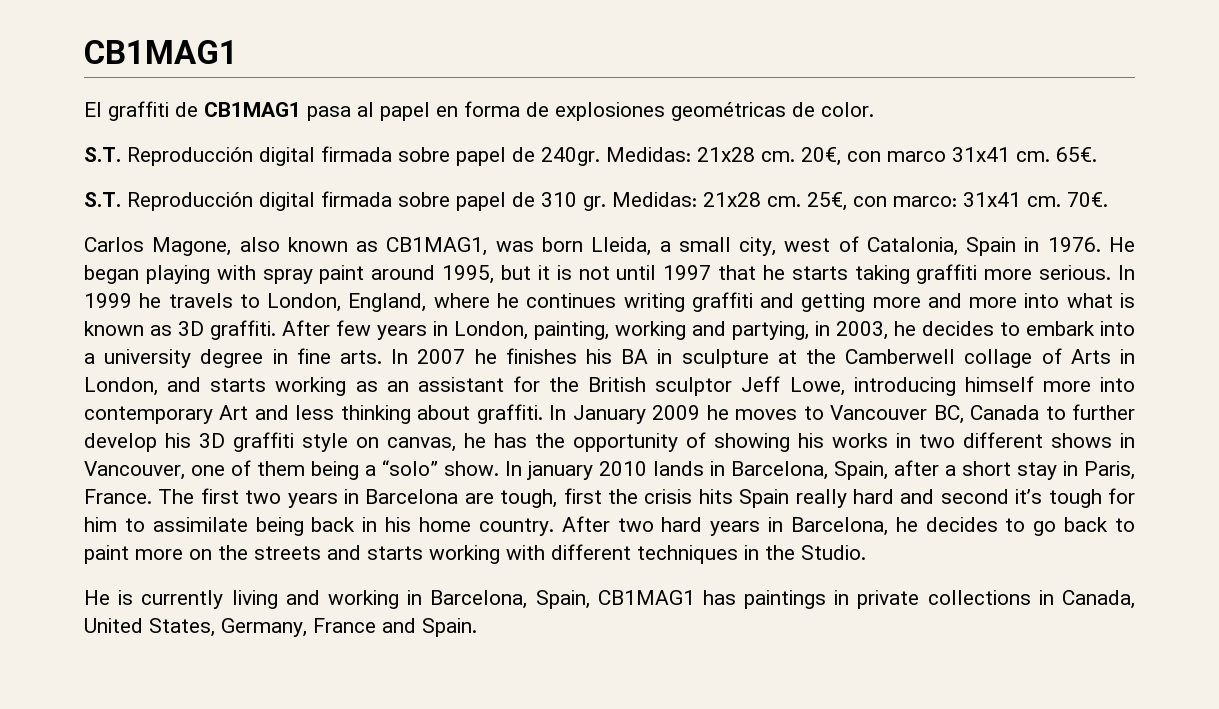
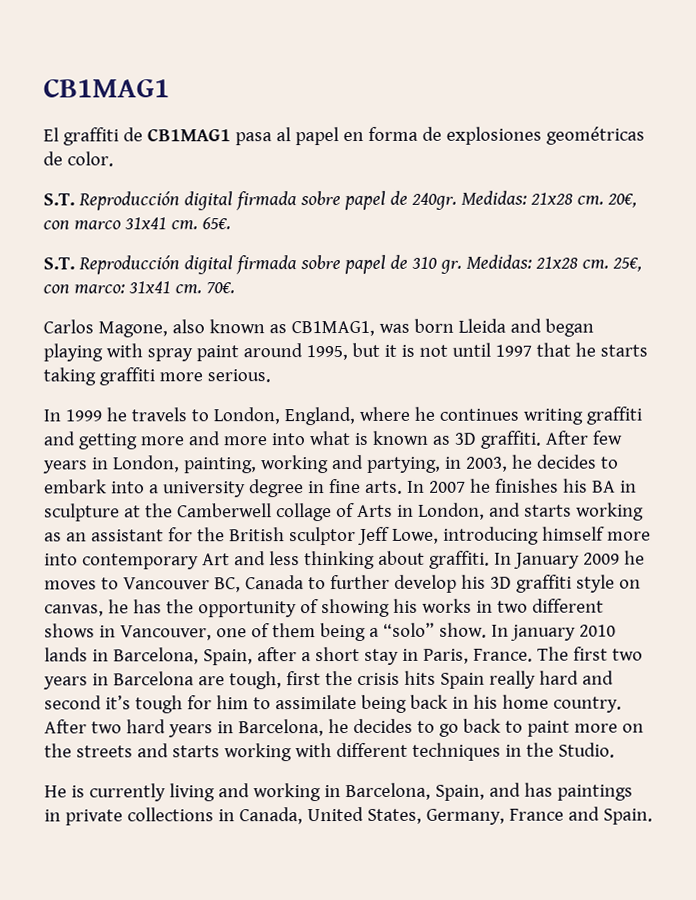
- Carlos Magone, also known as CB1MAG1, was born Lleida, a small city, west of Catalonia, Spain in 1976. He began playing with spray paint around 1995, but it is not until 1997 that he starts taking graffiti more serious. In 1999 he travels to London, England, where he continues writing graffiti and getting more and more into what is known as 3D graffiti.
+ Carlos Magone, also known as CB1MAG1, was born Lleida and began playing with spray paint around 1995, but it is not until 1997 that he starts taking graffiti more serious.
+ In 1999 he travels to London, England, where he continues writing graffiti and getting more and more into what is known as 3D graffiti.
- He is currently living and working in Barcelona, Spain, CB1MAG1 has paintings in private collections in Canada, United States, Germany, France and Spain.
+ He is currently living and working in Barcelona, Spain, and has paintings in private collections in Canada, United States, Germany, France and Spain.

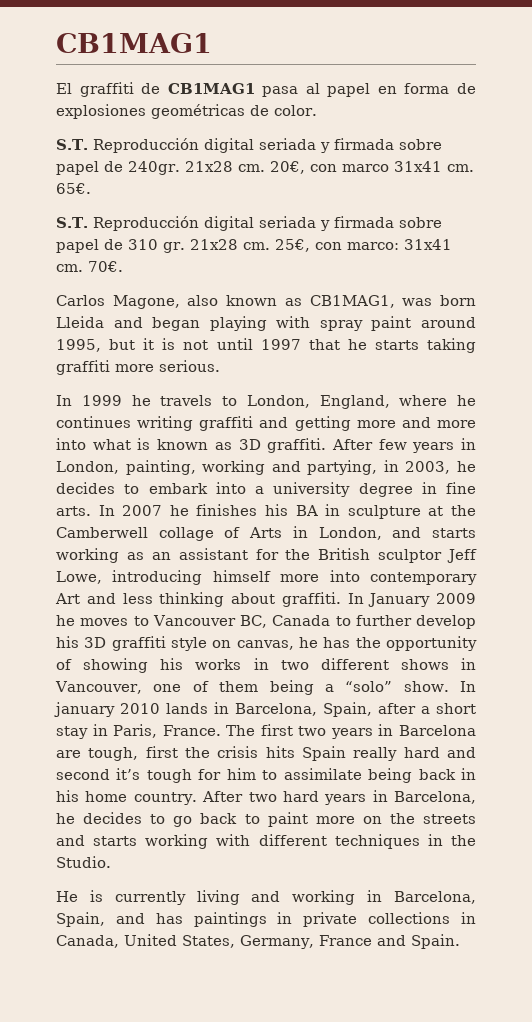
- S.T. Reproducción digital firmada sobre papel de 240gr. Medidas: 21x28 cm.
+ S.T. Reproducción digital seriada y firmada sobre papel de 240gr. 21x28 cm.
- S.T. Reproducción digital firmada sobre papel de 310 gr. Medidas: 21x28 cm.
+ S.T. Reproducción digital seriada y firmada sobre papel de 310 gr. 21x28 cm.

